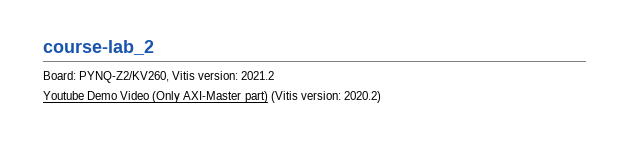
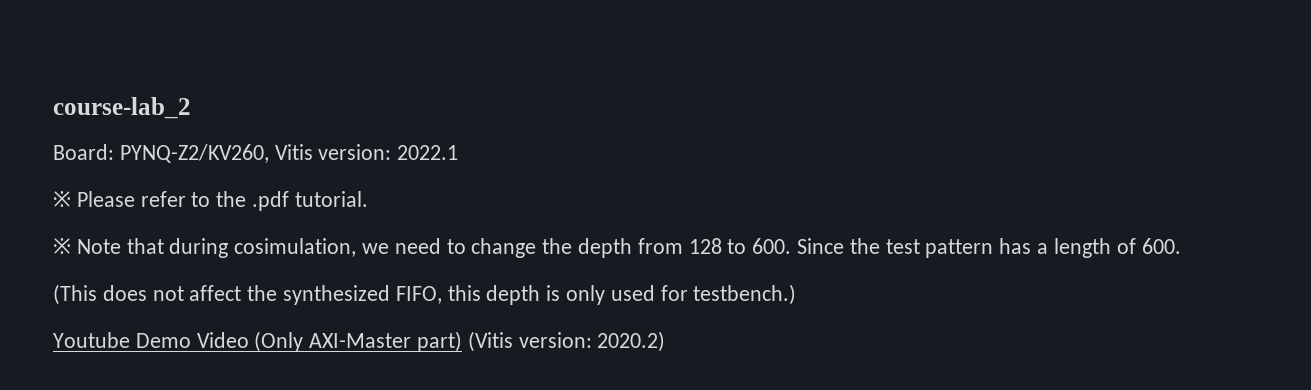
- Board: PYNQ-Z2/KV260, Vitis version: 2021.2
+ Board: PYNQ-Z2/KV260, Vitis version: 2022.1
+ ※ Please refer to the .pdf tutorial.
+ ※ Note that during cosimulation, we need to change the depth from 128 to 600. Since the test pattern has a length of 600.
+ (This does not affect the synthesized FIFO, this depth is only used for testbench.)

